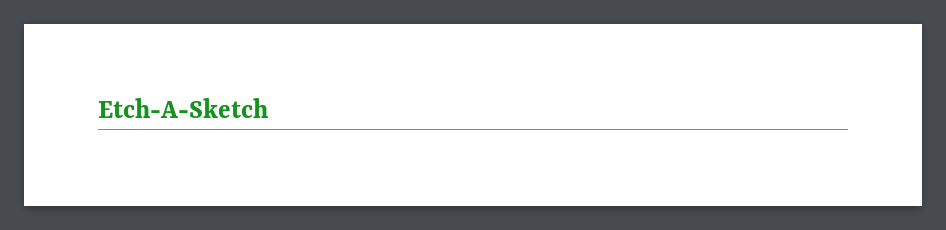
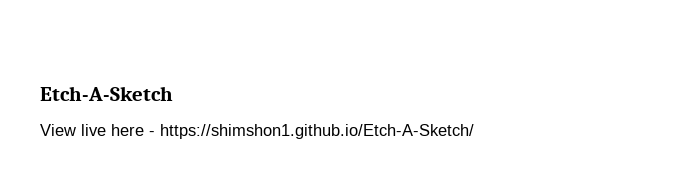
+ View live here - https://shimshon1.github.io/Etch-A-Sketch/

